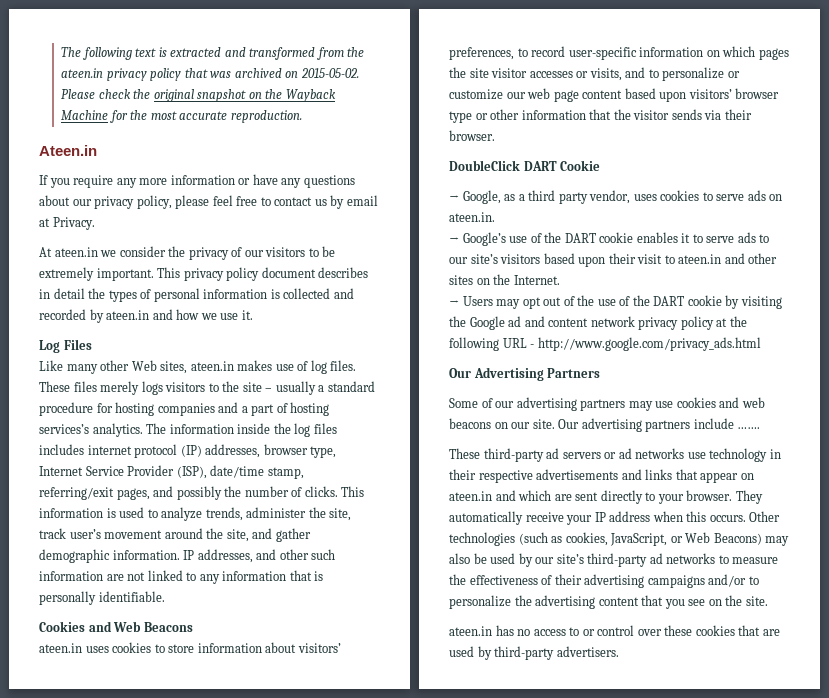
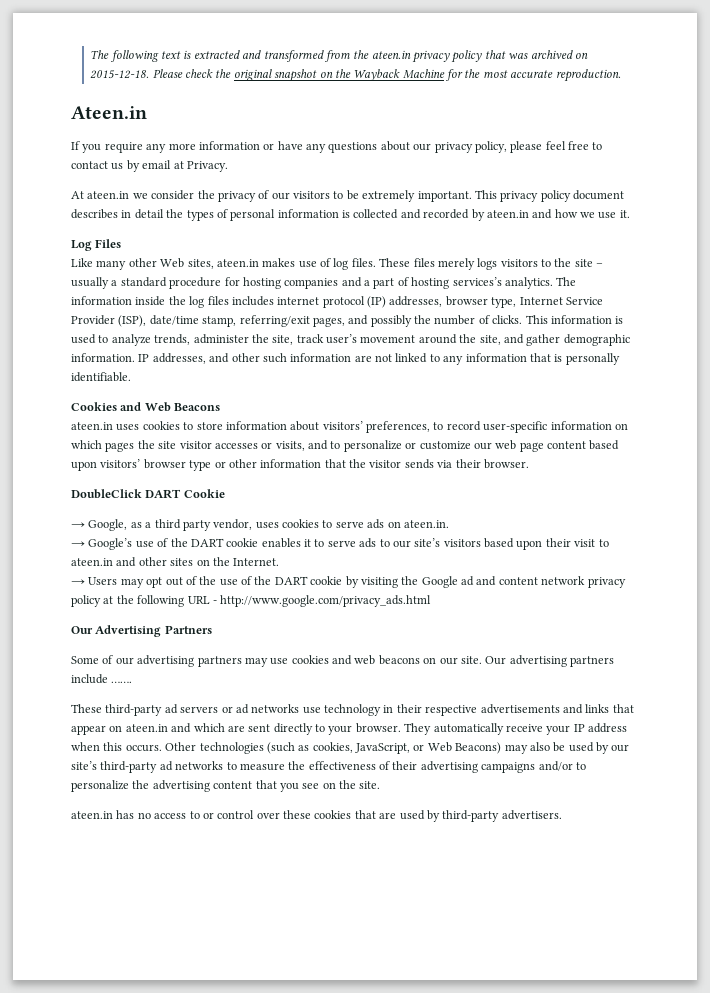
- The following text is extracted and transformed from the ateen.in privacy policy that was archived on 2015-05-02.
+ The following text is extracted and transformed from the ateen.in privacy policy that was archived on 2015-12-18.

